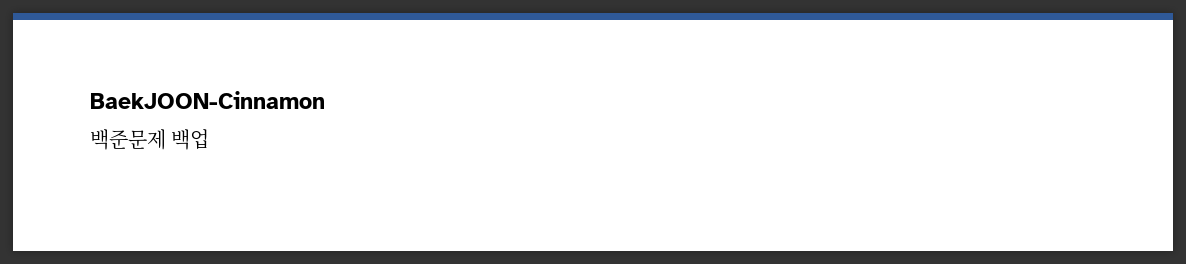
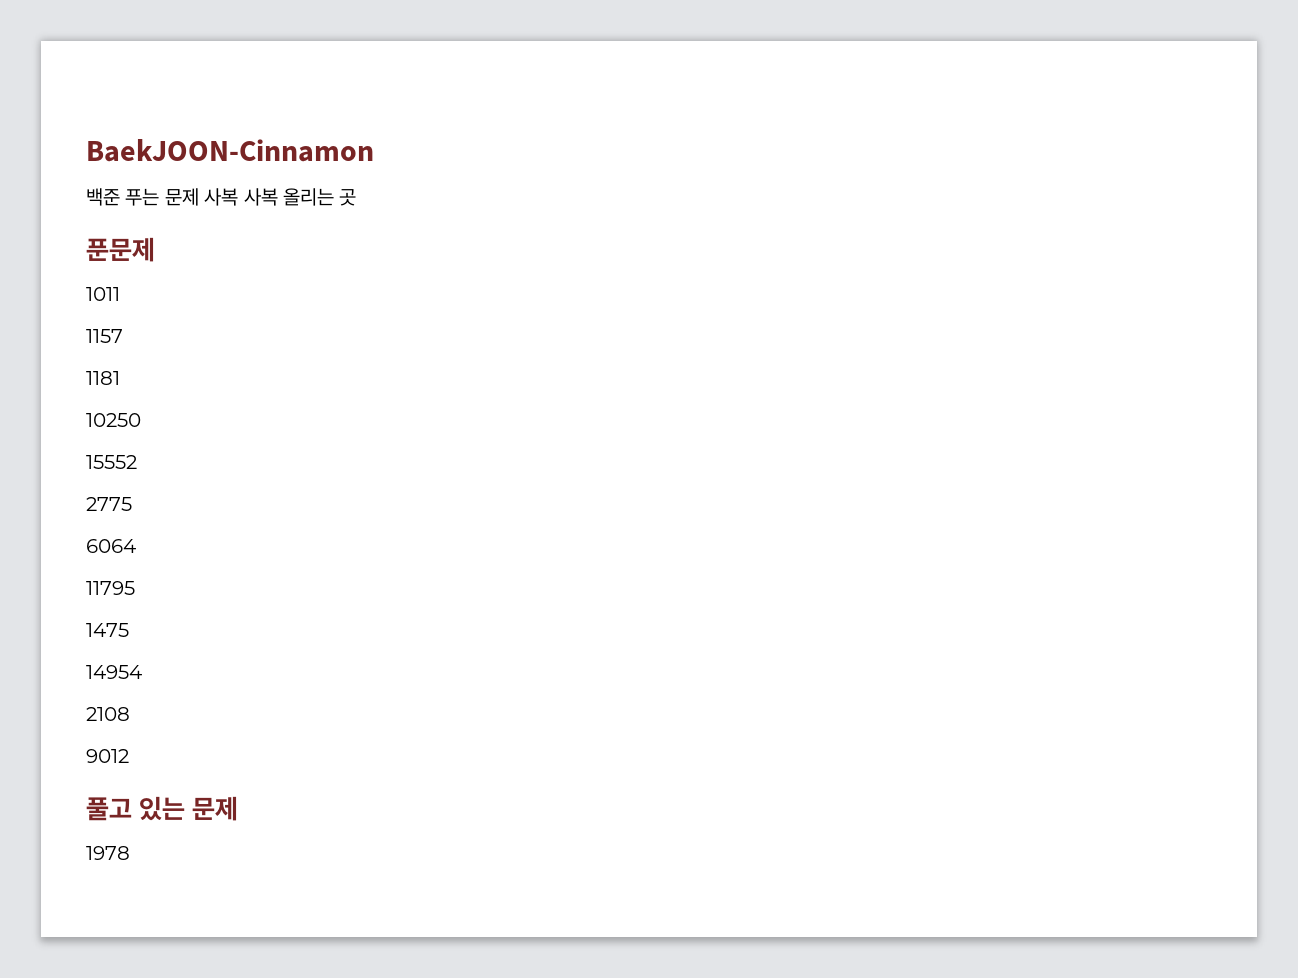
- 백준문제 백업
+ 백준 푸는 문제 사복 사복 올리는 곳
+ 푼문제
+ 1011
+ 1157
+ 1181
+ 10250
+ 15552
+ 2775
+ 6064
+ 11795
+ 1475
+ 14954
+ 2108
+ 9012
+ 풀고 있는 문제
+ 1978

